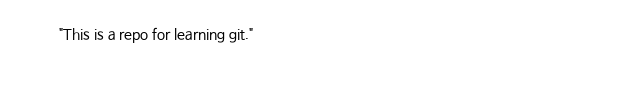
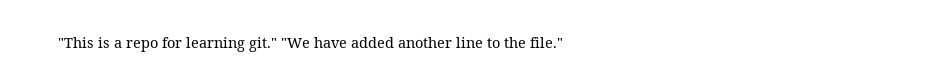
+ "We have added another line to the file."

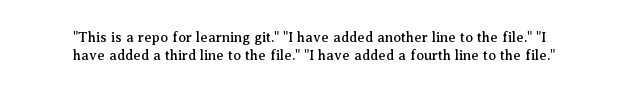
- "We have added another line to the file."
+ "I have added another line to the file."
+ "I have added a third line to the file." "I have added a fourth line to the file."

